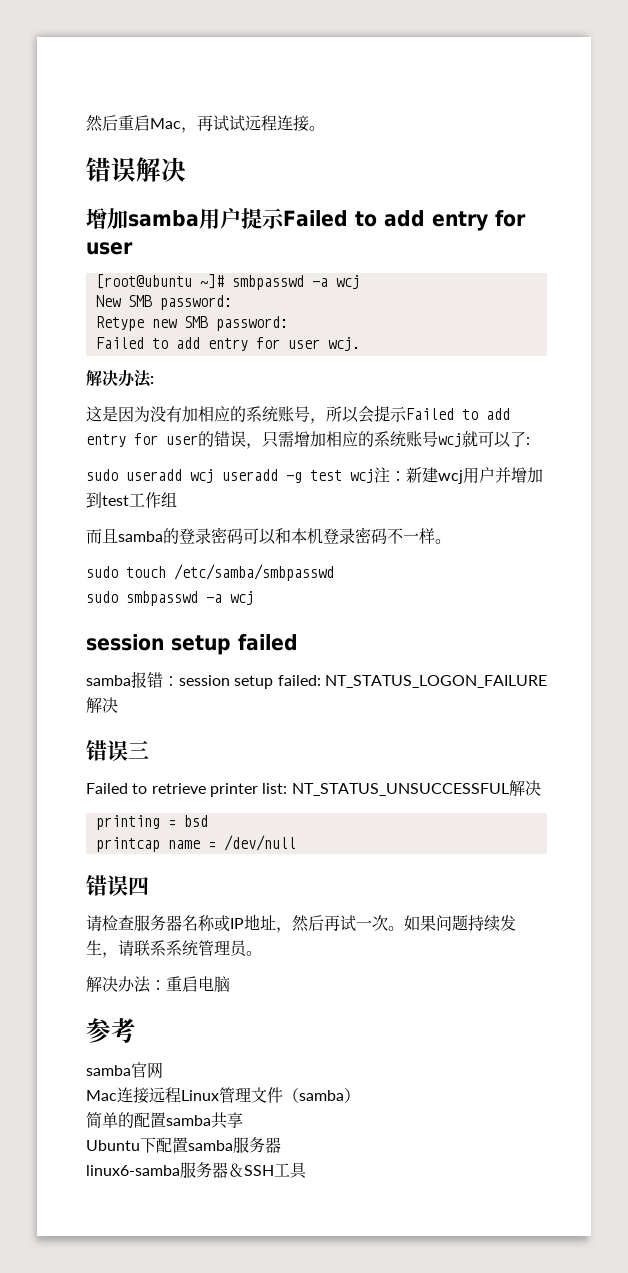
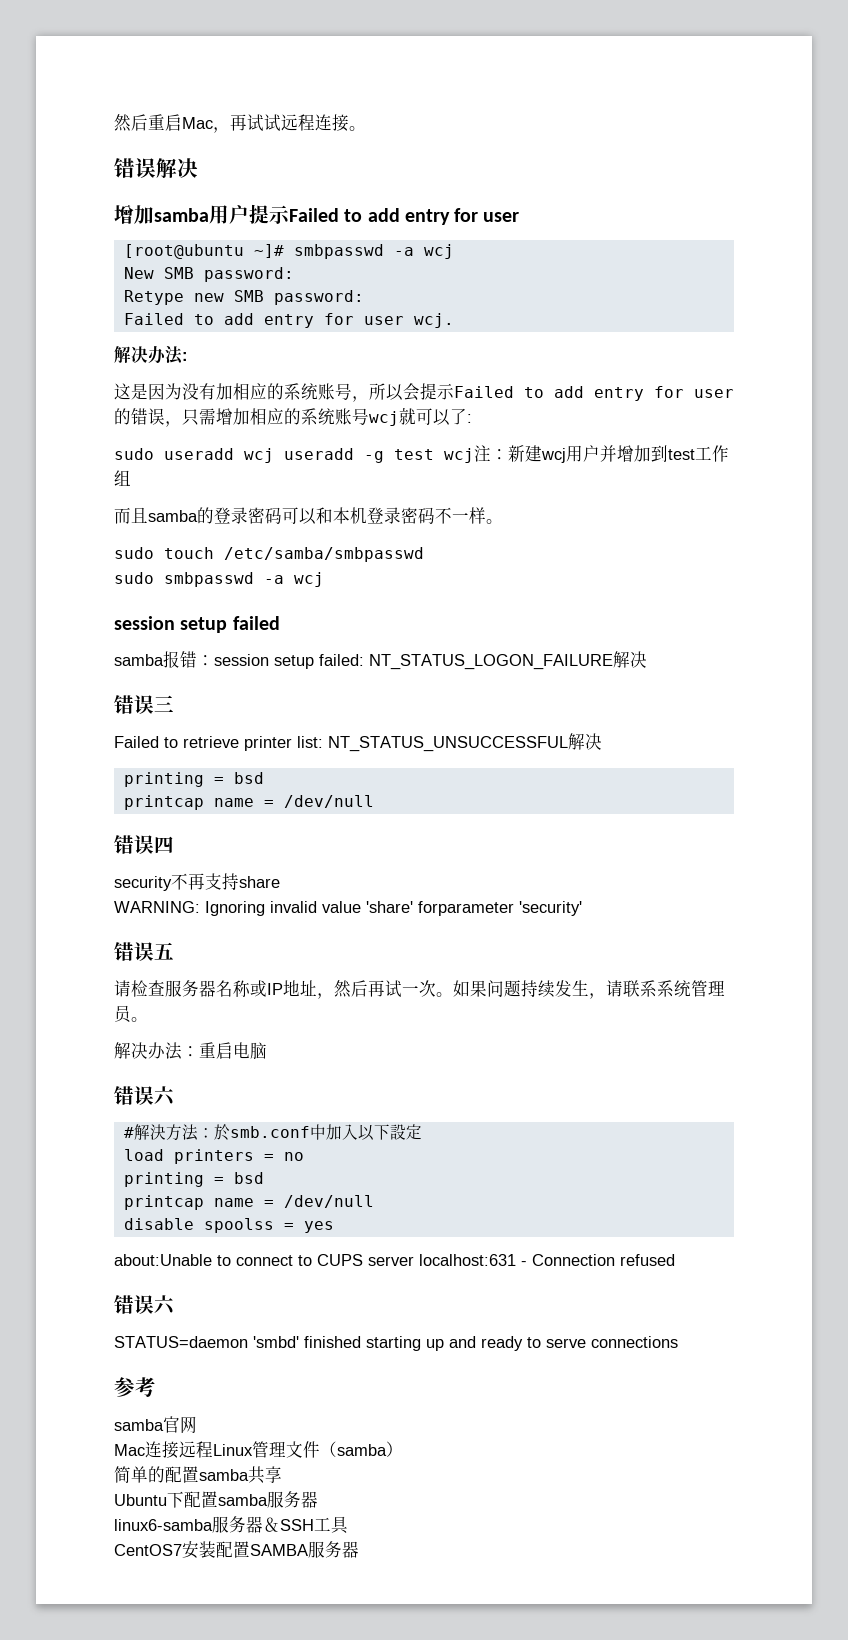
+ security不再支持share
+ WARNING: Ignoring invalid value 'share' forparameter 'security'
+ 错误五
  解决办法：重启电脑
+ 错误六
+ #解決方法：於smb.conf中加入以下設定
+ load printers = no
+ printing = bsd
+ printcap name = /dev/null
+ disable spoolss = yes
+ about:Unable to connect to CUPS server localhost:631 - Connection refused
+ 错误六
+ STATUS=daemon 'smbd' finished starting up and ready to serve connections
+ CentOS7安装配置SAMBA服务器

